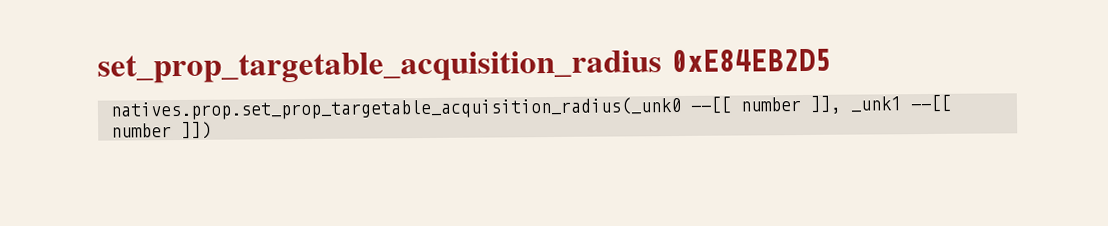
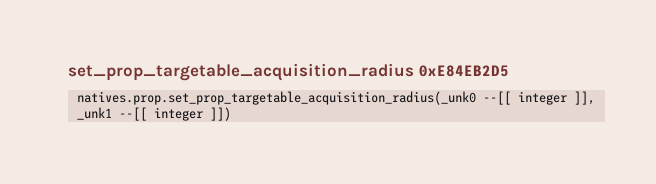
- natives.prop.set_prop_targetable_acquisition_radius(_unk0 --[[ number ]], _unk1 --[[ number ]])
+ natives.prop.set_prop_targetable_acquisition_radius(_unk0 --[[ integer ]], _unk1 --[[ integer ]])

